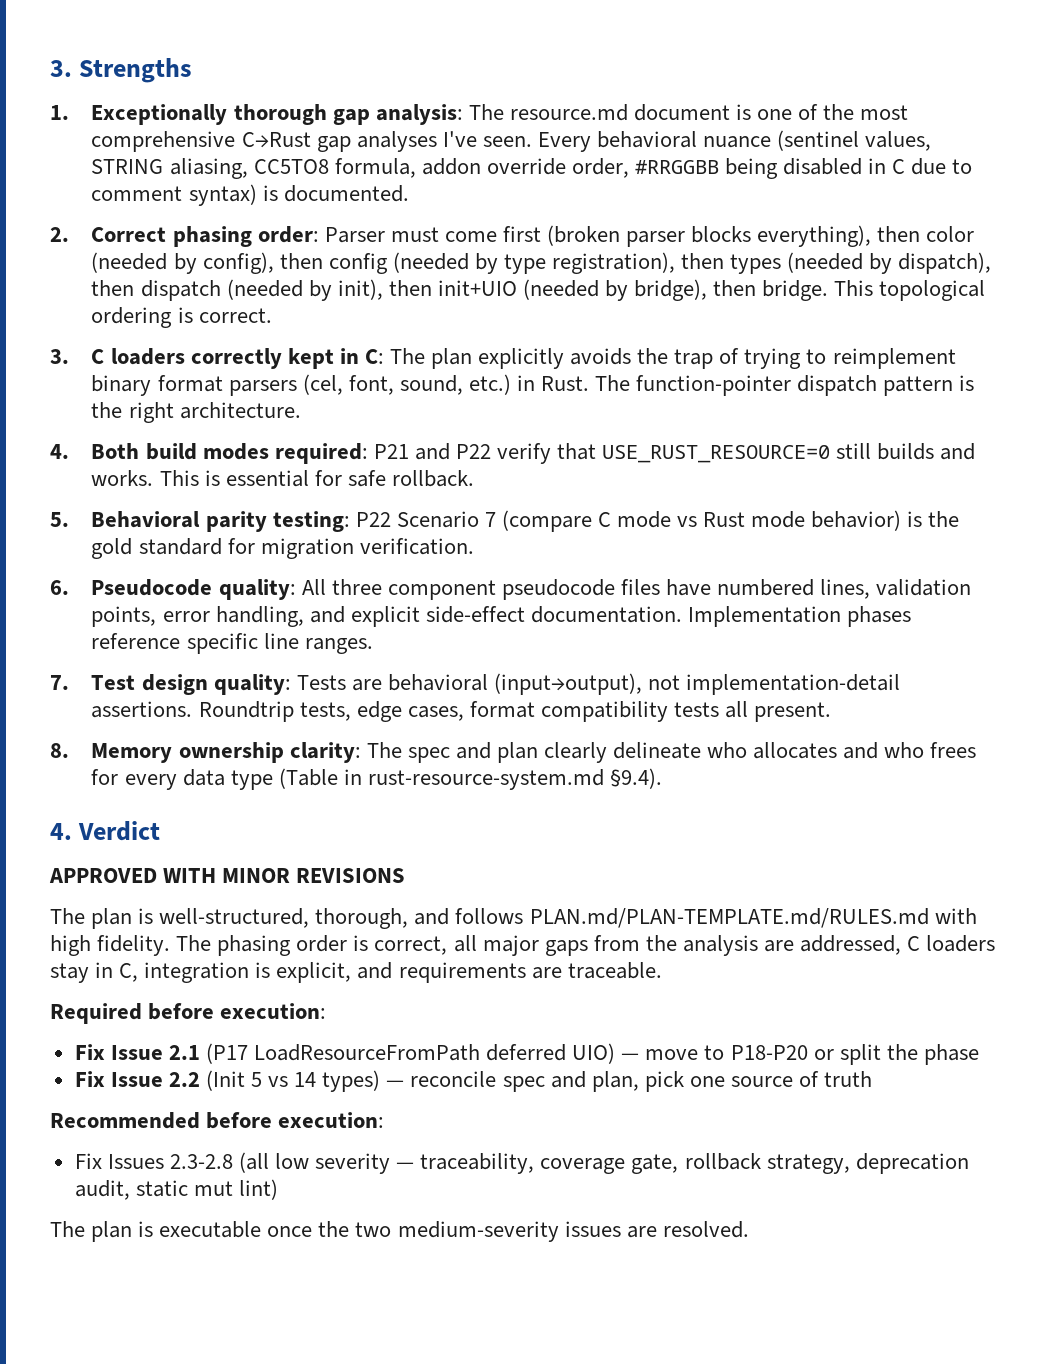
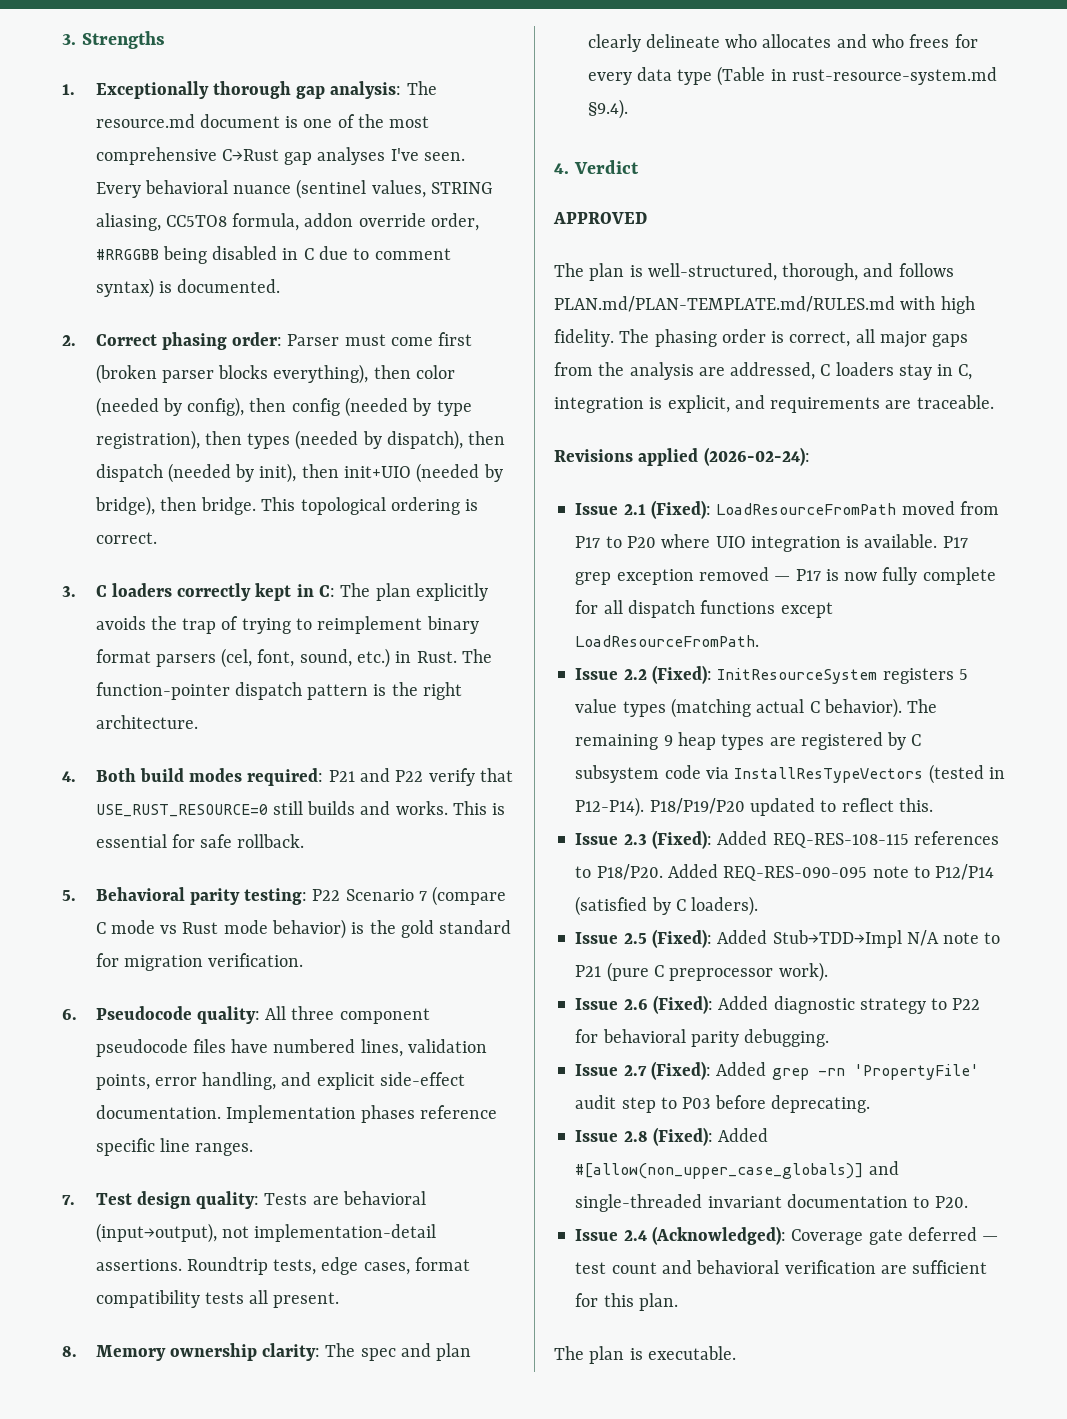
- APPROVED WITH MINOR REVISIONS
+ APPROVED
- Required before execution:
- Fix Issue 2.1 (P17 LoadResourceFromPath deferred UIO) — move to P18-P20 or split the phase
- Fix Issue 2.2 (Init 5 vs 14 types) — reconcile spec and plan, pick one source of truth
- Recommended before execution:
- Fix Issues 2.3-2.8 (all low severity — traceability, coverage gate, rollback strategy, deprecation audit, static mut lint)
- The plan is executable once the two medium-severity issues are resolved.
+ Revisions applied (2026-02-24):
+ Issue 2.1 (Fixed): LoadResourceFromPath moved from P17 to P20 where UIO integration is available. P17 grep exception removed — P17 is now fully complete for all dispatch functions except LoadResourceFromPath.
+ Issue 2.2 (Fixed): InitResourceSystem registers 5 value types (matching actual C behavior). The remaining 9 heap types are registered by C subsystem code via InstallResTypeVectors (tested in P12-P14). P18/P19/P20 updated to reflect this.
+ Issue 2.3 (Fixed): Added REQ-RES-108-115 references to P18/P20. Added REQ-RES-090-095 note to P12/P14 (satisfied by C loaders).
+ Issue 2.5 (Fixed): Added Stub→TDD→Impl N/A note to P21 (pure C preprocessor work).
+ Issue 2.6 (Fixed): Added diagnostic strategy to P22 for behavioral parity debugging.
+ Issue 2.7 (Fixed): Added grep -rn 'PropertyFile' audit step to P03 before deprecating.
+ Issue 2.8 (Fixed): Added #[allow(non_upper_case_globals)] and single-threaded invariant documentation to P20.
+ Issue 2.4 (Acknowledged): Coverage gate deferred — test count and behavioral verification are sufficient for this plan.
+ The plan is executable.

